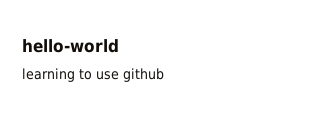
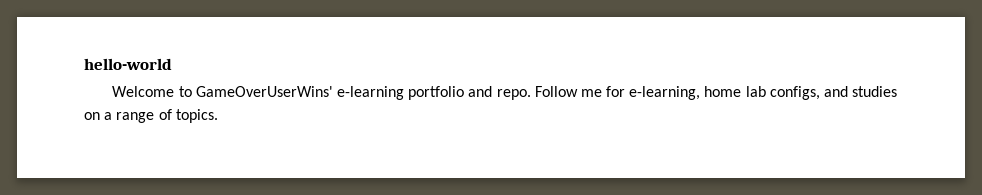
- learning to use github
+ Welcome to GameOverUserWins' e-learning portfolio and repo. Follow me for e-learning, home lab configs, and studies on a range of topics.

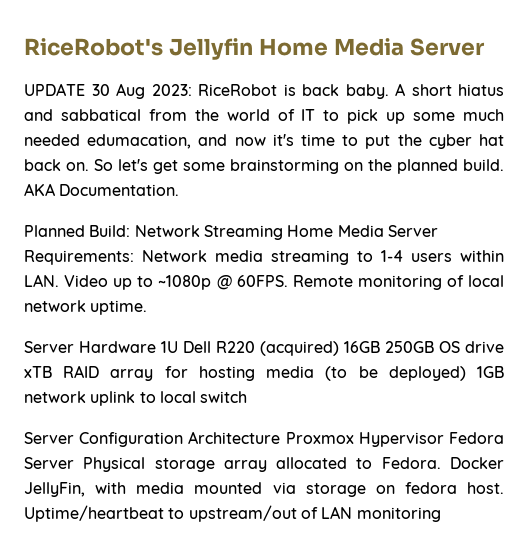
- hello-world
- Welcome to GameOverUserWins' e-learning portfolio and repo. Follow me for e-learning, home lab configs, and studies on a range of topics.
+ RiceRobot's Jellyfin Home Media Server
+ UPDATE 30 Aug 2023: RiceRobot is back baby. A short hiatus and sabbatical from the world of IT to pick up some much needed edumacation, and now it's time to put the cyber hat back on. So let's get some brainstorming on the planned build. AKA Documentation.
+ Planned Build: Network Streaming Home Media Server Requirements: Network media streaming to 1-4 users within LAN. Video up to ~1080p @ 60FPS. Remote monitoring of local network uptime.
+ Server Hardware 1U Dell R220 (acquired) 16GB 250GB OS drive xTB RAID array for hosting media (to be deployed) 1GB network uplink to local switch
+ Server Configuration Architecture Proxmox Hypervisor Fedora Server Physical storage array allocated to Fedora. Docker JellyFin, with media mounted via storage on fedora host. Uptime/heartbeat to upstream/out of LAN monitoring

